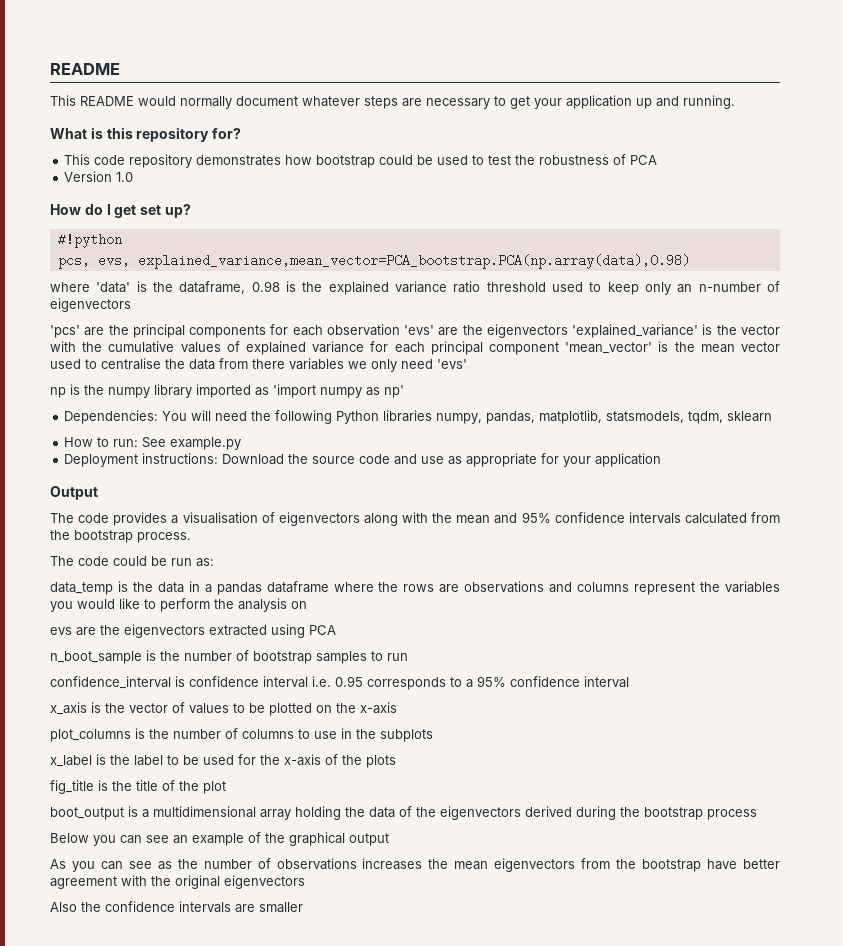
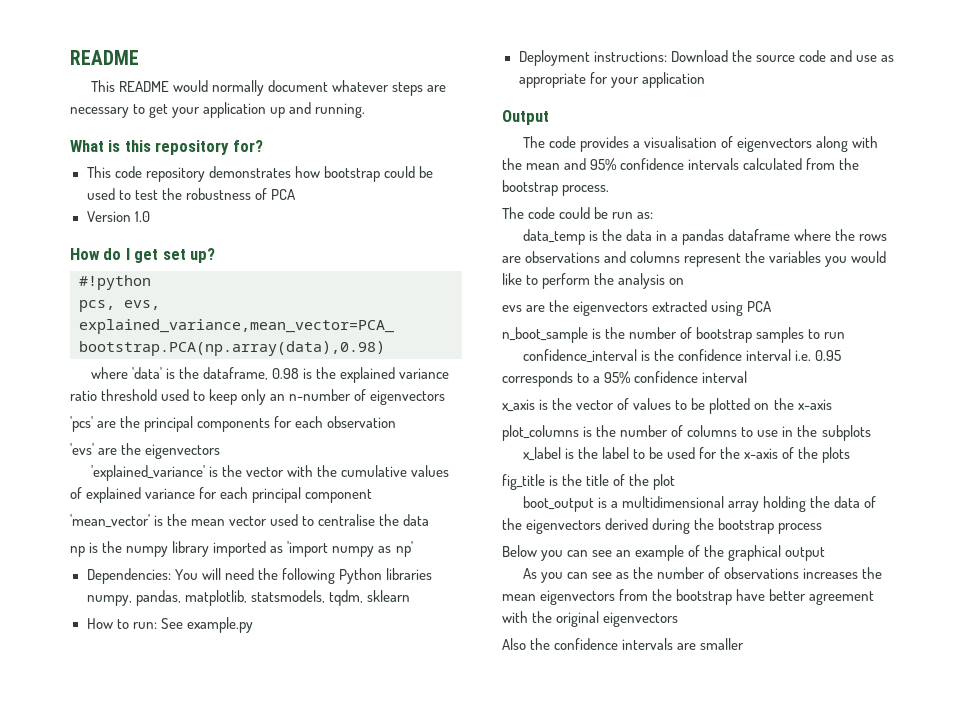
- 'pcs' are the principal components for each observation 'evs' are the eigenvectors 'explained_variance' is the vector with the cumulative values of explained variance for each principal component 'mean_vector' is the mean vector used to centralise the data from there variables we only need 'evs'
+ 'pcs' are the principal components for each observation
+ 'evs' are the eigenvectors
+ 'explained_variance' is the vector with the cumulative values of explained variance for each principal component
+ 'mean_vector' is the mean vector used to centralise the data
- confidence_interval is confidence interval i.e. 0.95 corresponds to a 95% confidence interval
+ confidence_interval is the confidence interval i.e. 0.95 corresponds to a 95% confidence interval

